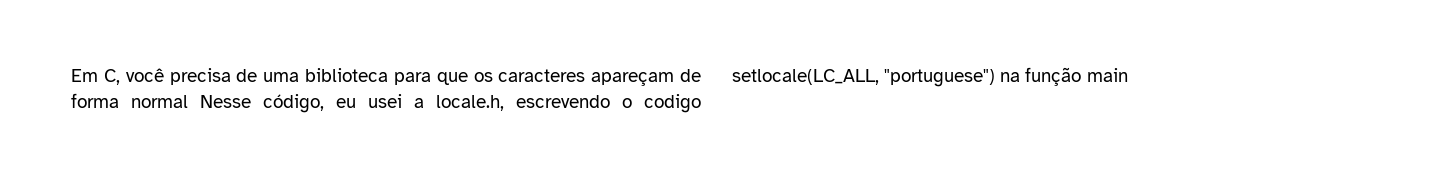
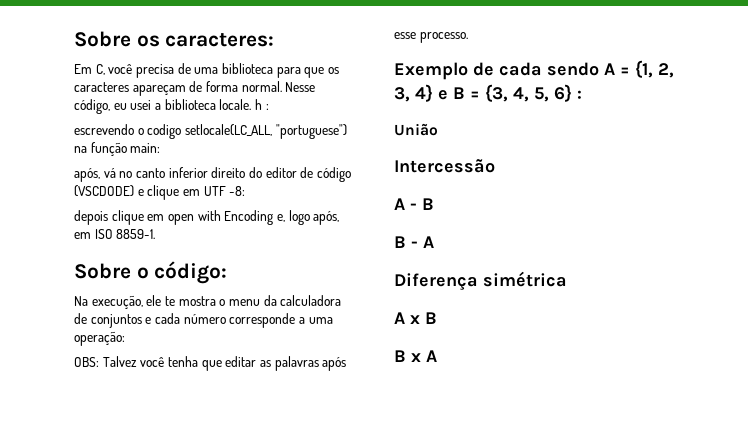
+ Sobre os caracteres:
- Em C, você precisa de uma biblioteca para que os caracteres apareçam de forma normal Nesse código, eu usei a locale.h, escrevendo o codigo setlocale(LC_ALL, "portuguese") na função main
+ Em C, você precisa de uma biblioteca para que os caracteres apareçam de forma normal. Nesse código, eu usei a biblioteca locale. h :
+ escrevendo o codigo setlocale(LC_ALL, "portuguese") na função main:
+ após, vá no canto inferior direito do editor de código (VSCDODE) e clique em UTF -8:
+ depois clique em open with Encoding e, logo após, em ISO 8859-1.
+ Sobre o código:
+ Na execução, ele te mostra o menu da calculadora de conjuntos e cada número corresponde a uma operação:
+ OBS: Talvez você tenha que editar as palavras após esse processo.
+ Exemplo de cada sendo A = {1, 2, 3, 4} e B = {3, 4, 5, 6} :
+ União
+ Intercessão
+ A - B
+ B - A
+ Diferença simétrica
+ A x B
+ B x A

